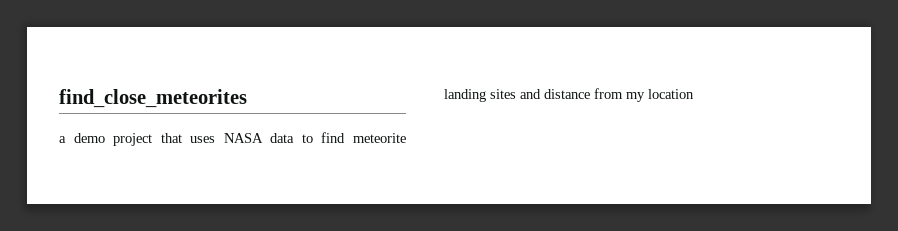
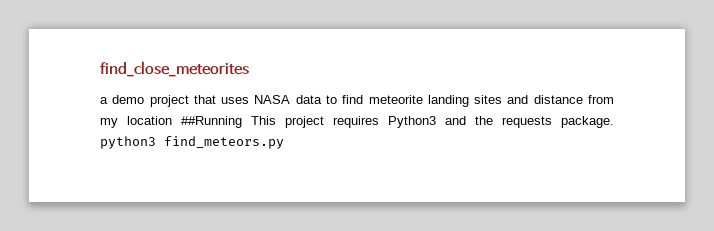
- a demo project that uses NASA data to find meteorite landing sites and distance from my location
+ a demo project that uses NASA data to find meteorite landing sites and distance from my location ##Running This project requires Python3 and the requests package. python3 find_meteors.py

